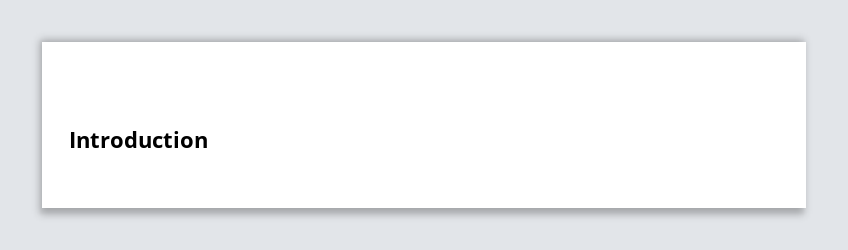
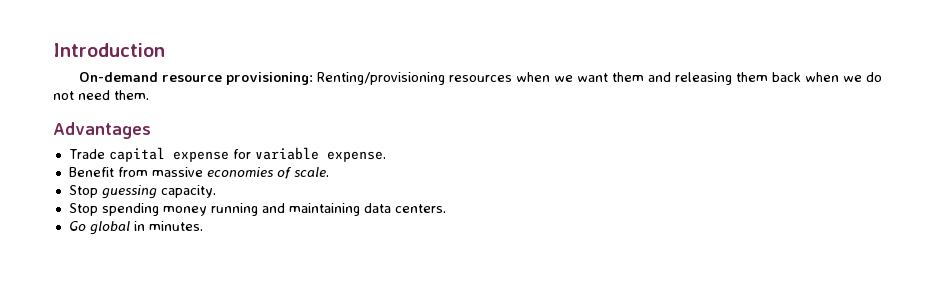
+ On-demand resource provisioning: Renting/provisioning resources when we want them and releasing them back when we do not need them.
+ Advantages
+ Trade capital expense for variable expense.
+ Benefit from massive economies of scale.
+ Stop guessing capacity.
+ Stop spending money running and maintaining data centers.
+ Go global in minutes.

